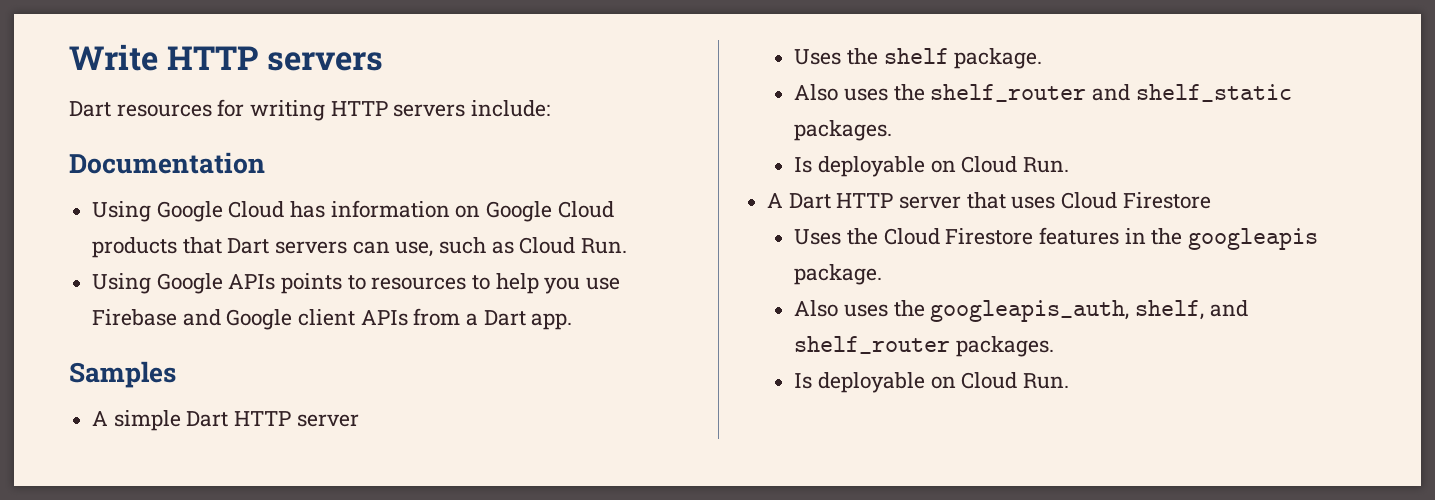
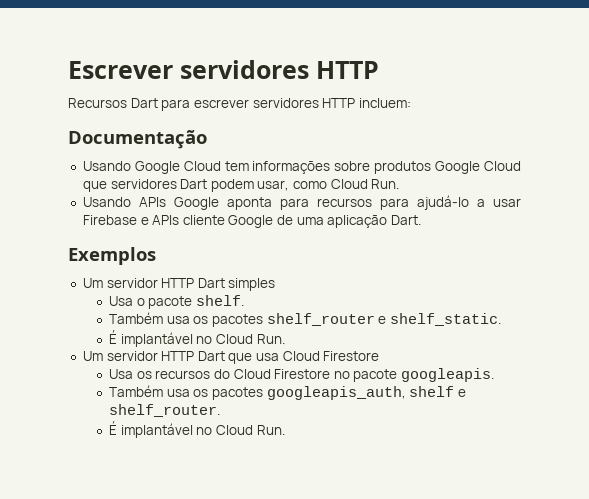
- Write HTTP servers
- Dart resources for writing HTTP servers include:
- Documentation
- Using Google Cloud has information on Google Cloud products that Dart servers can use, such as Cloud Run.
- Using Google APIs points to resources to help you use Firebase and Google client APIs from a Dart app.
- Samples
- A simple Dart HTTP server
- Uses the shelf package.
- Also uses the shelf_router and shelf_static packages.
- Is deployable on Cloud Run.
- A Dart HTTP server that uses Cloud Firestore
- Uses the Cloud Firestore features in the googleapis package.
- Also uses the googleapis_auth, shelf, and shelf_router packages.
- Is deployable on Cloud Run.
+ Escrever servidores HTTP
+ Recursos Dart para escrever servidores HTTP incluem:
+ Documentação
+ Usando Google Cloud tem informações sobre produtos Google Cloud que servidores Dart podem usar, como Cloud Run.
+ Usando APIs Google aponta para recursos para ajudá-lo a usar Firebase e APIs cliente Google de uma aplicação Dart.
+ Exemplos
+ Um servidor HTTP Dart simples
+ Usa o pacote shelf.
+ Também usa os pacotes shelf_router e shelf_static.
+ É implantável no Cloud Run.
+ Um servidor HTTP Dart que usa Cloud Firestore
+ Usa os recursos do Cloud Firestore no pacote googleapis.
+ Também usa os pacotes googleapis_auth, shelf e shelf_router.
+ É implantável no Cloud Run.

